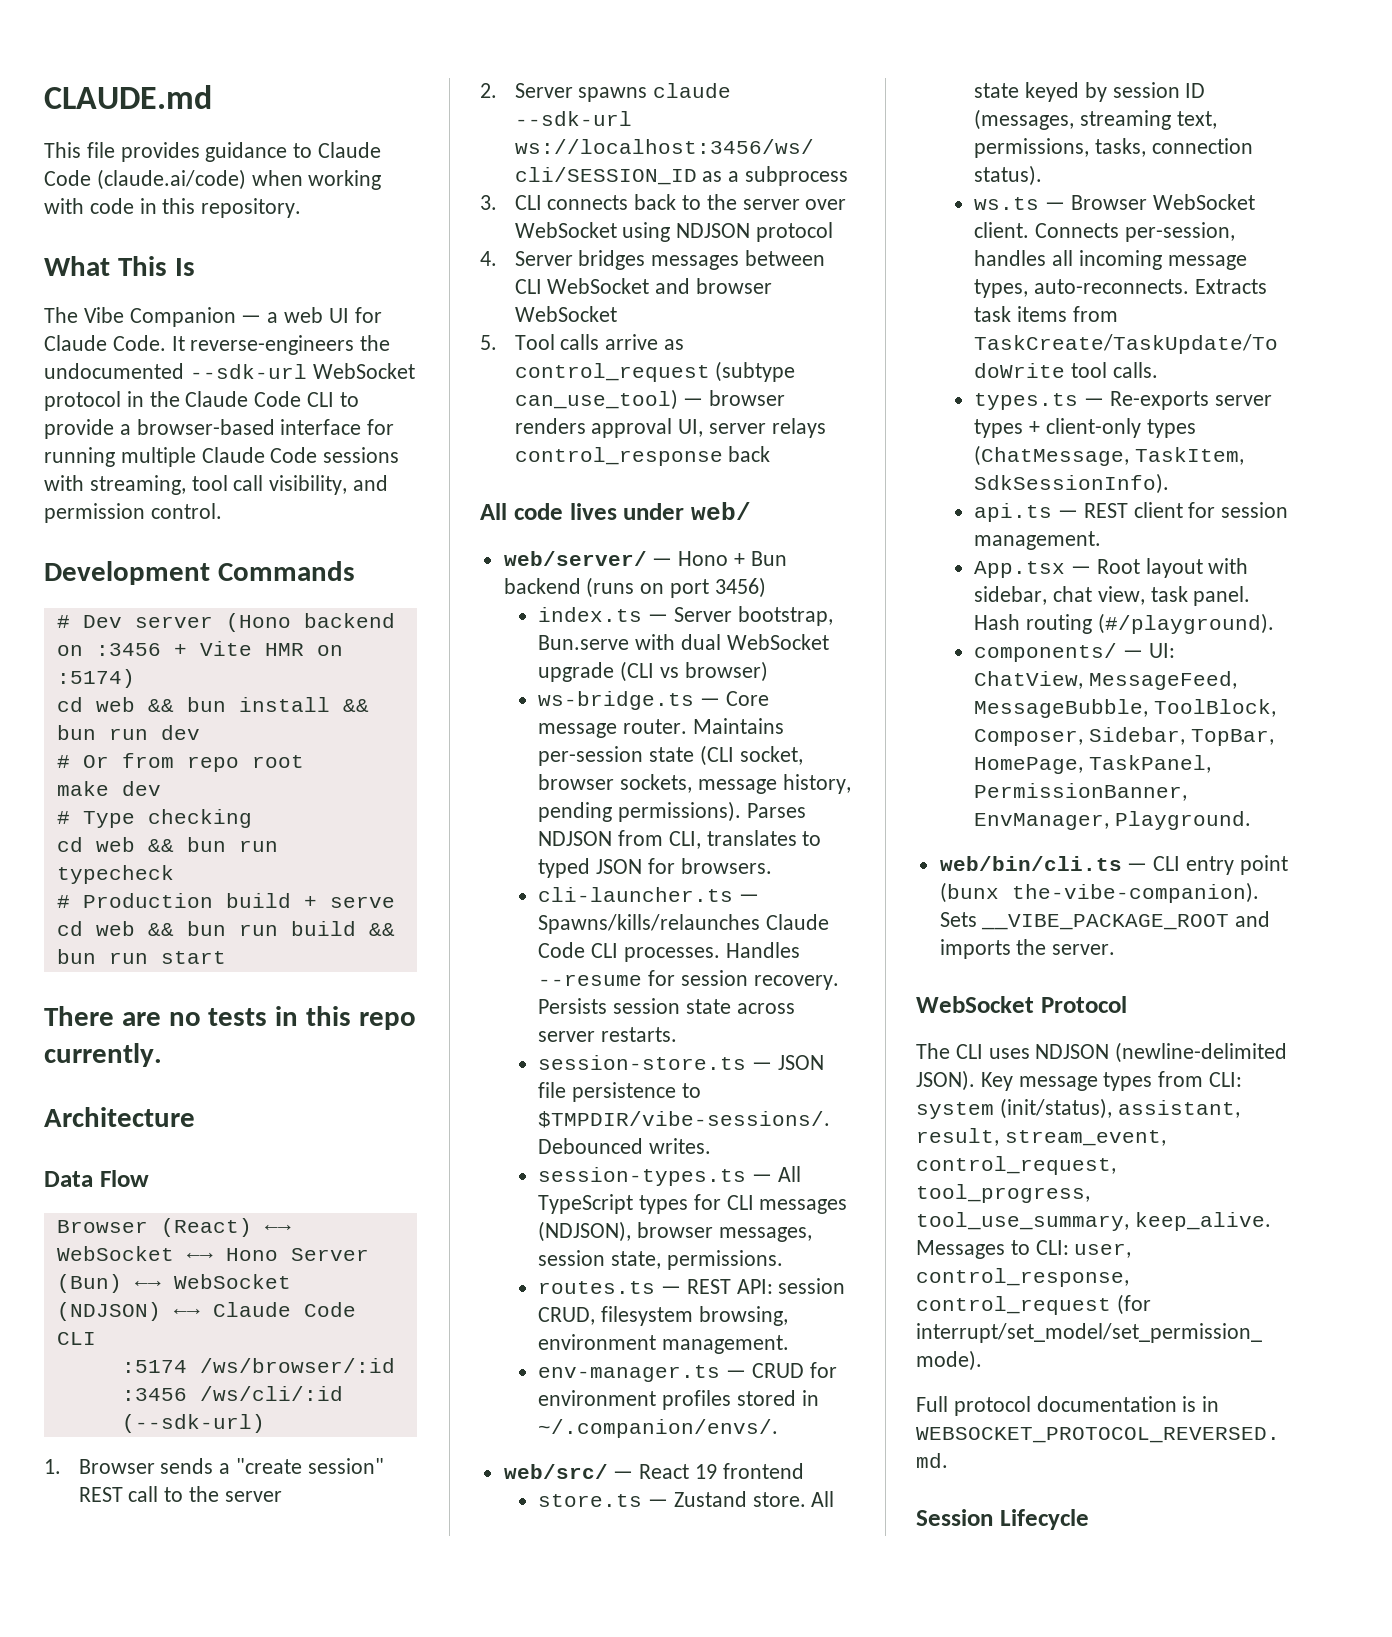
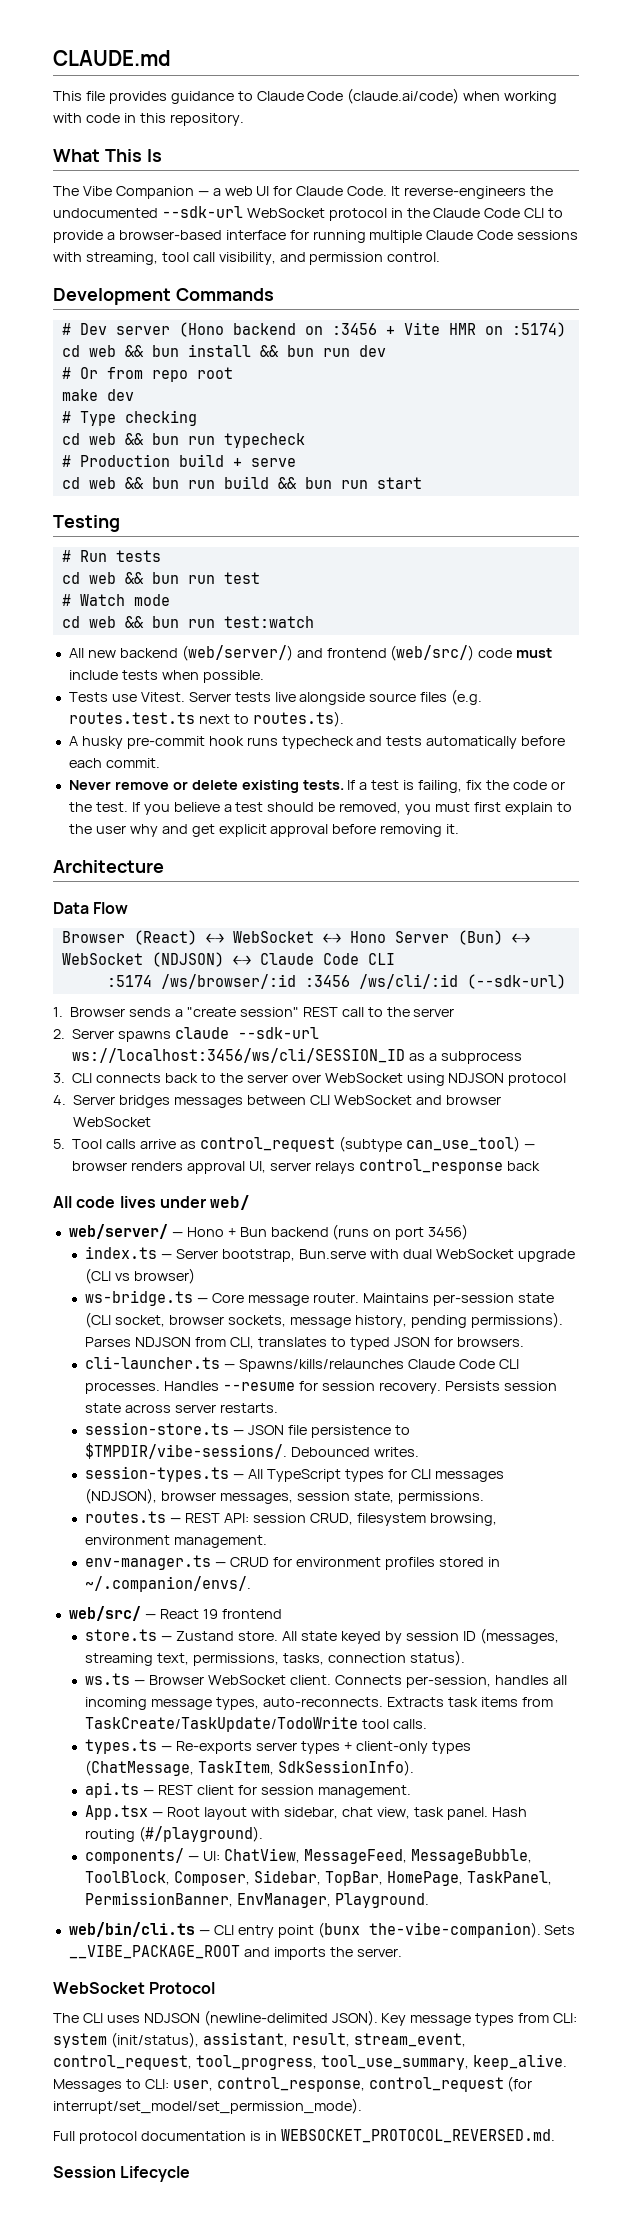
- There are no tests in this repo currently.
+ Testing
+ # Run tests
+ cd web && bun run test
+ # Watch mode
+ cd web && bun run test:watch
+ All new backend (web/server/) and frontend (web/src/) code must include tests when possible.
+ Tests use Vitest. Server tests live alongside source files (e.g. routes.test.ts next to routes.ts).
+ A husky pre-commit hook runs typecheck and tests automatically before each commit.
+ Never remove or delete existing tests. If a test is failing, fix the code or the test. If you believe a test should be removed, you must first explain to the user why and get explicit approval before removing it.

